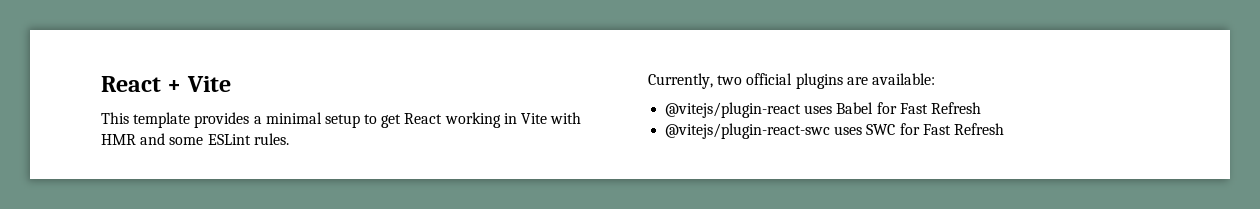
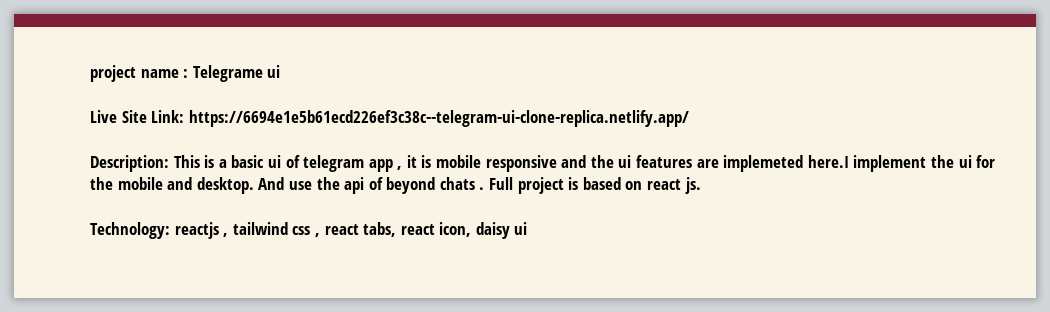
- React + Vite
- This template provides a minimal setup to get React working in Vite with HMR and some ESLint rules.
- Currently, two official plugins are available:
- @vitejs/plugin-react uses Babel for Fast Refresh
- @vitejs/plugin-react-swc uses SWC for Fast Refresh
+ project name : Telegrame ui
+ Live Site Link: https://6694e1e5b61ecd226ef3c38c--telegram-ui-clone-replica.netlify.app/
+ Description: This is a basic ui of telegram app , it is mobile responsive and the ui features are implemeted here.I implement the ui for the mobile and desktop. And use the api of beyond chats . Full project is based on react js.
+ Technology: reactjs , tailwind css , react tabs, react icon, daisy ui

